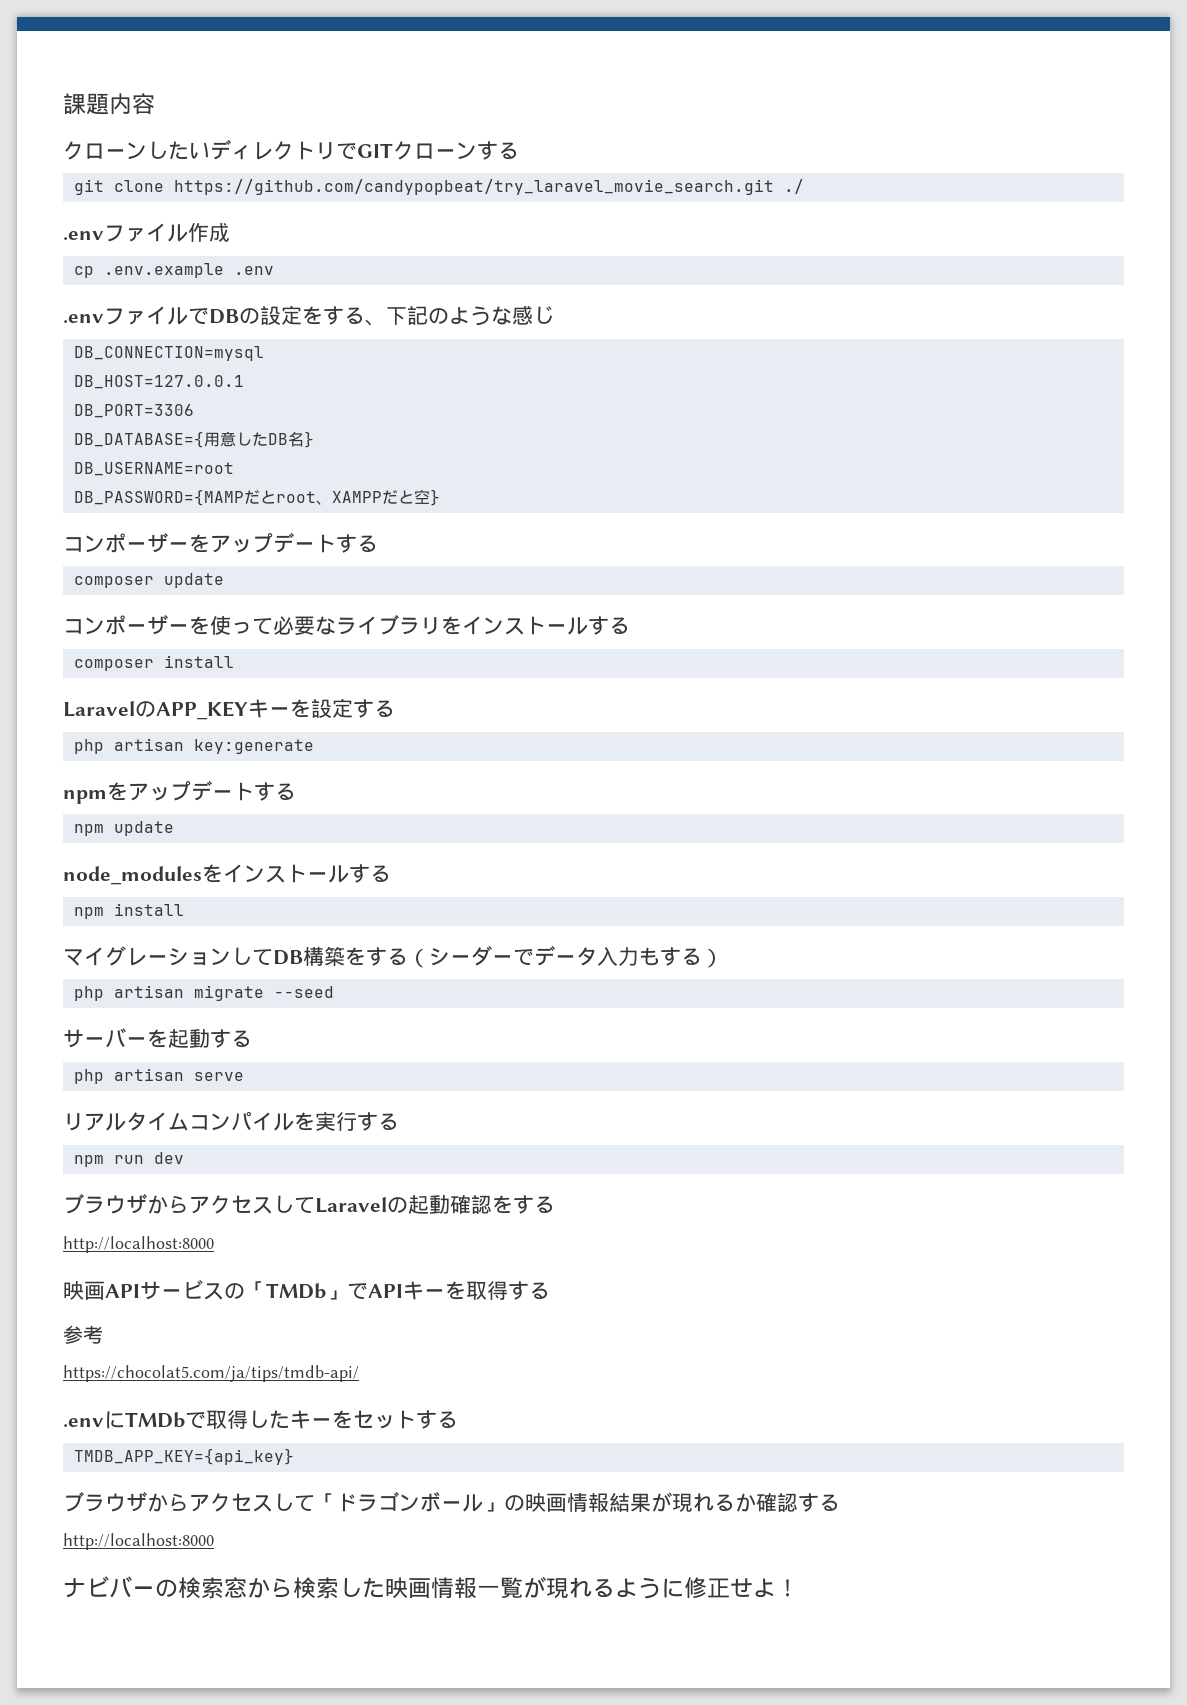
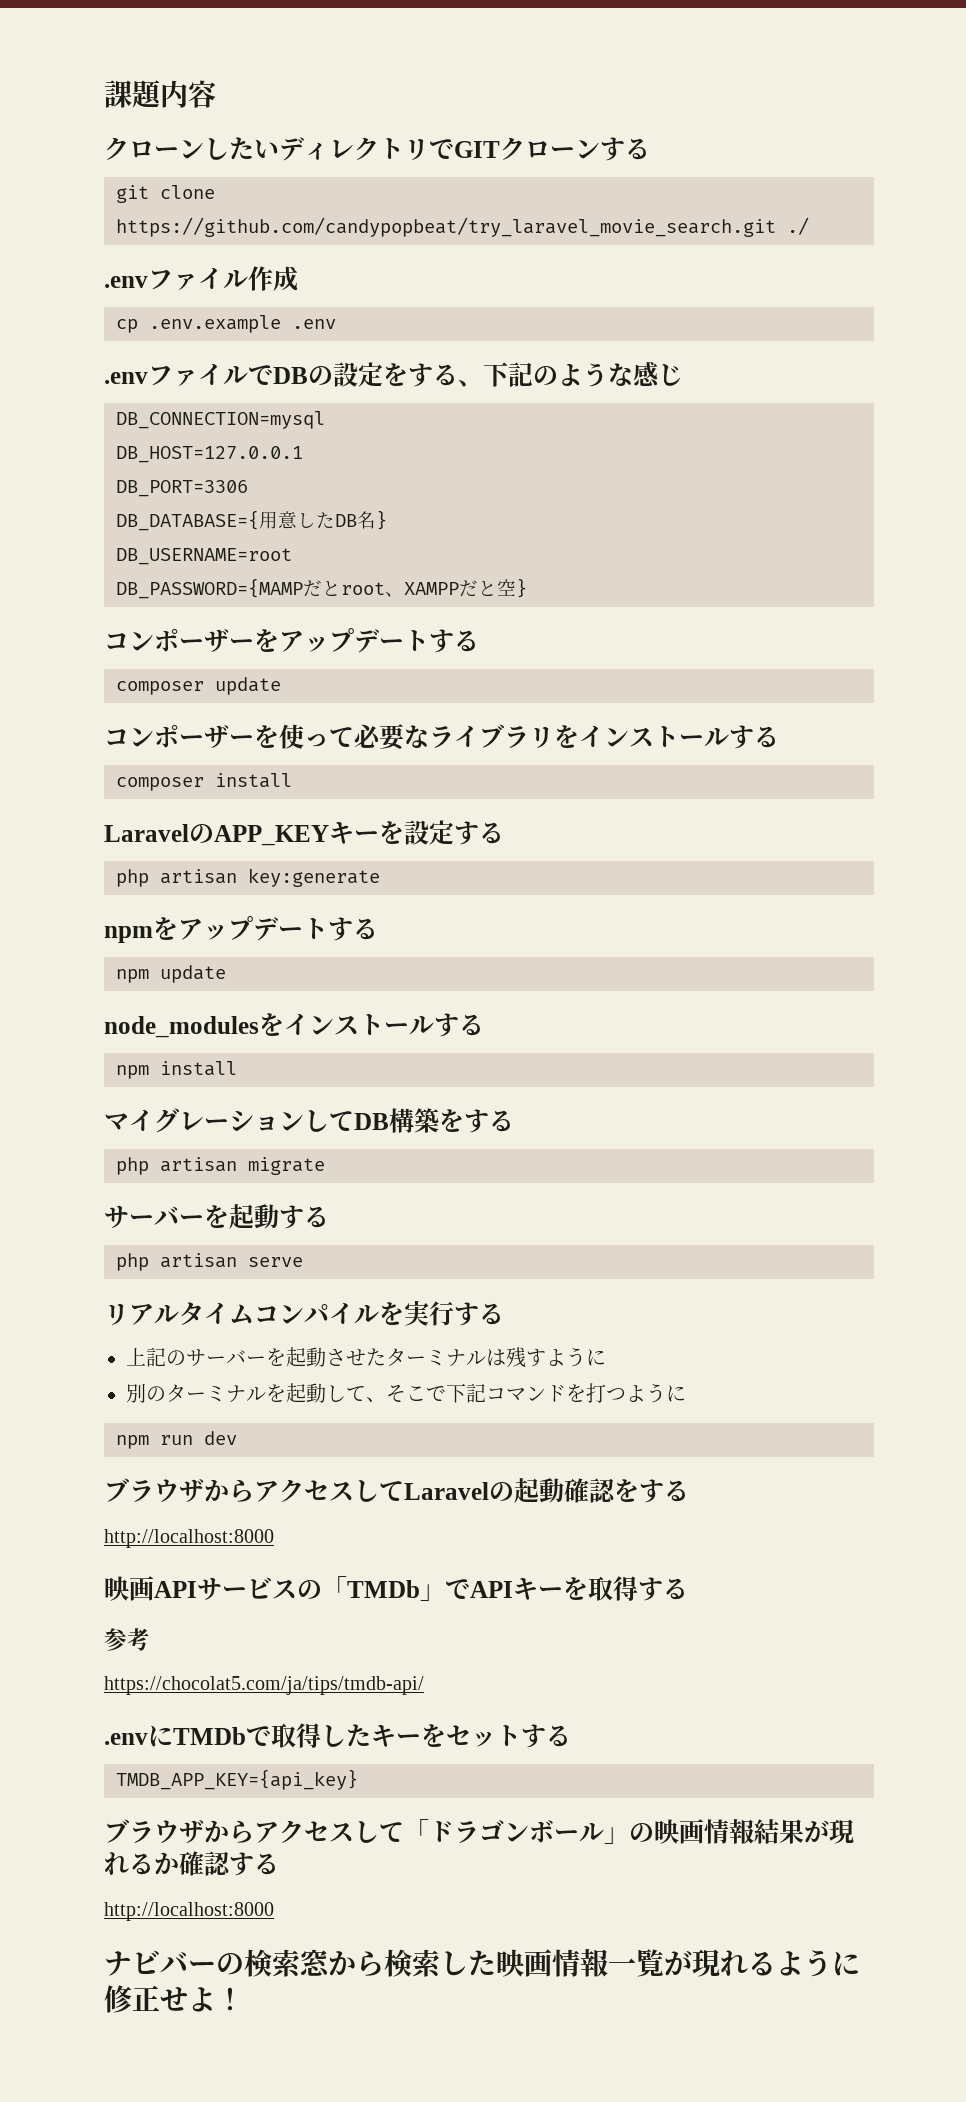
- マイグレーションしてDB構築をする（シーダーでデータ入力もする）
+ マイグレーションしてDB構築をする
- php artisan migrate --seed
+ php artisan migrate
+ 上記のサーバーを起動させたターミナルは残すように
+ 別のターミナルを起動して、そこで下記コマンドを打つように

